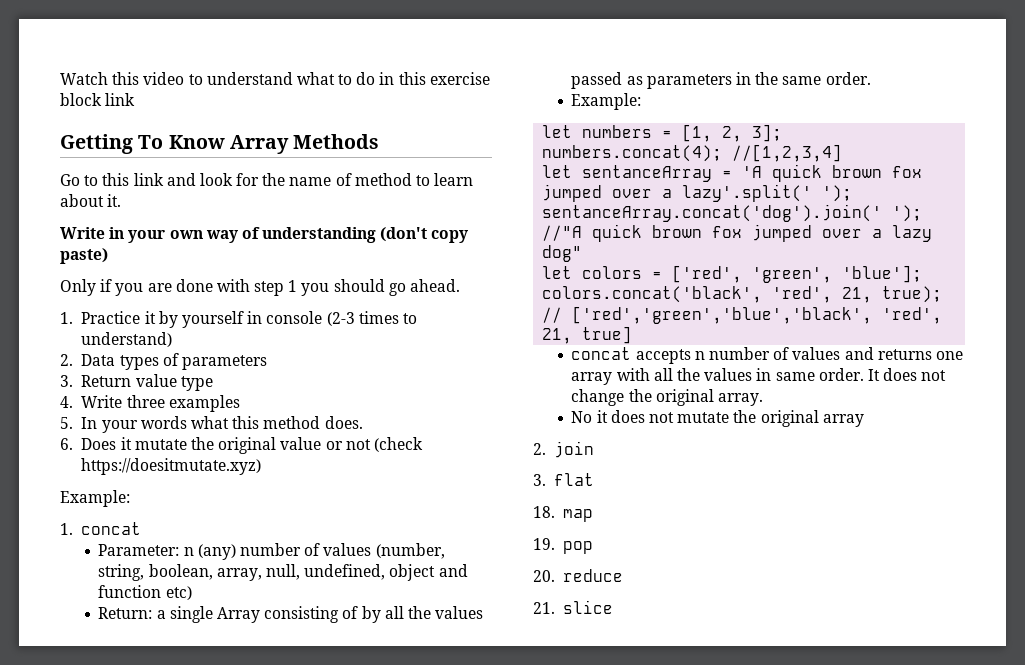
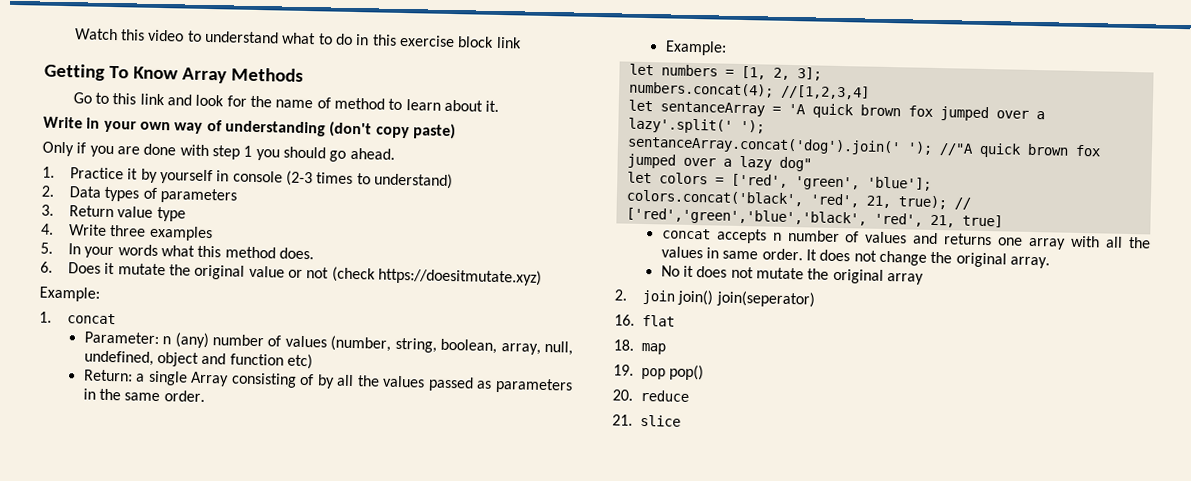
- 2. join
- 3. flat
+ 2. join join() join(seperator)
+ 16. flat
- 19. pop
+ 19. pop pop()

